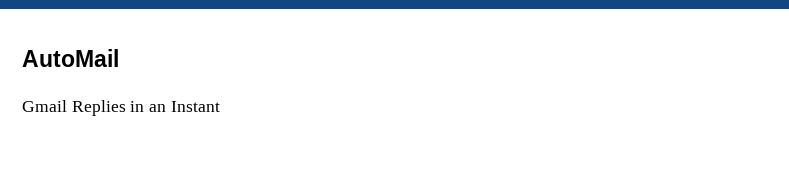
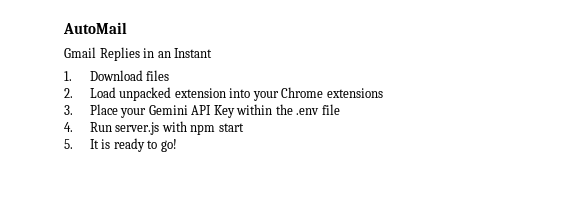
+ 1. Download files
+ 2. Load unpacked extension into your Chrome extensions
+ 3. Place your Gemini API Key within the .env file
+ 4. Run server.js with npm start
+ 5. It is ready to go!

